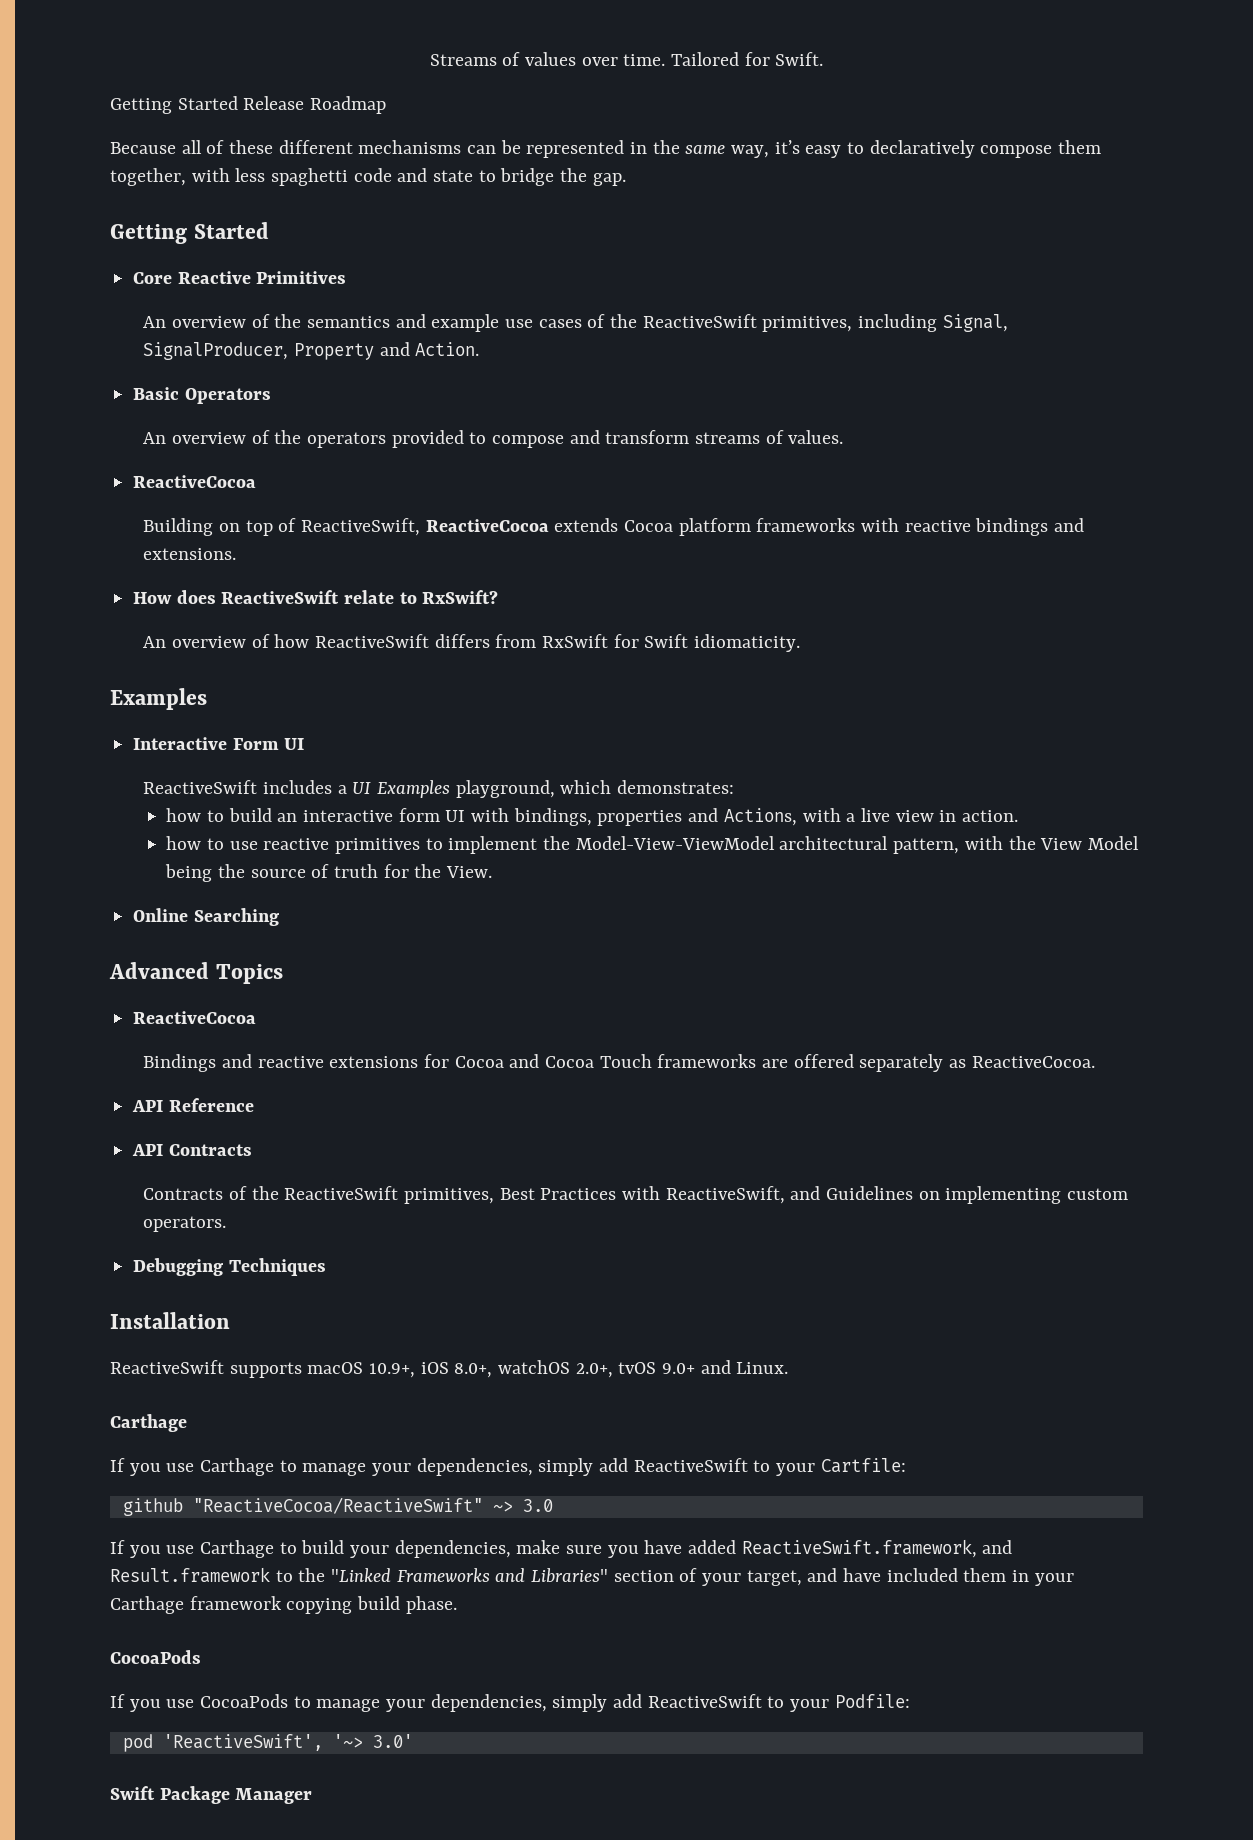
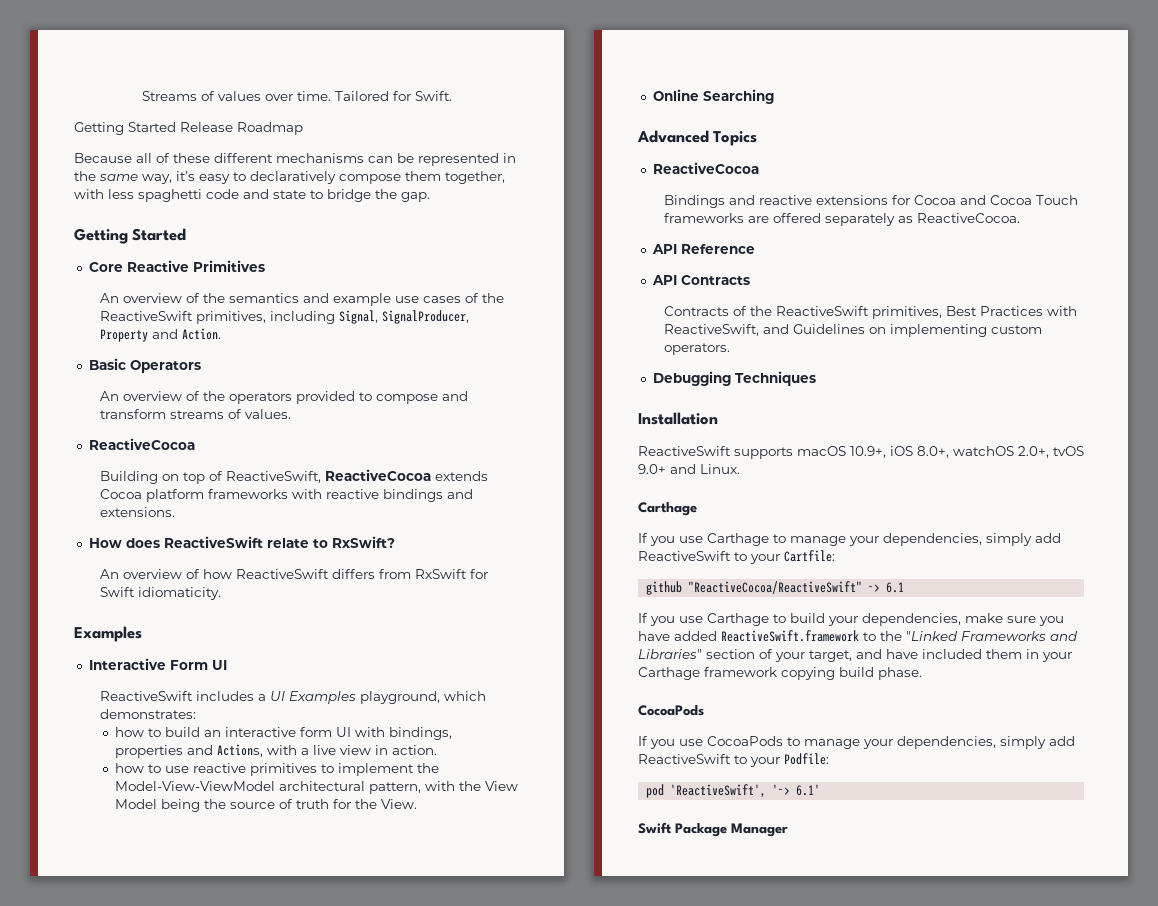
- github "ReactiveCocoa/ReactiveSwift" ~> 3.0
+ github "ReactiveCocoa/ReactiveSwift" ~> 6.1
- If you use Carthage to build your dependencies, make sure you have added ReactiveSwift.framework, and Result.framework to the "Linked Frameworks and Libraries" section of your target, and have included them in your Carthage framework copying build phase.
+ If you use Carthage to build your dependencies, make sure you have added ReactiveSwift.framework to the "Linked Frameworks and Libraries" section of your target, and have included them in your Carthage framework copying build phase.
- pod 'ReactiveSwift', '~> 3.0'
+ pod 'ReactiveSwift', '~> 6.1'

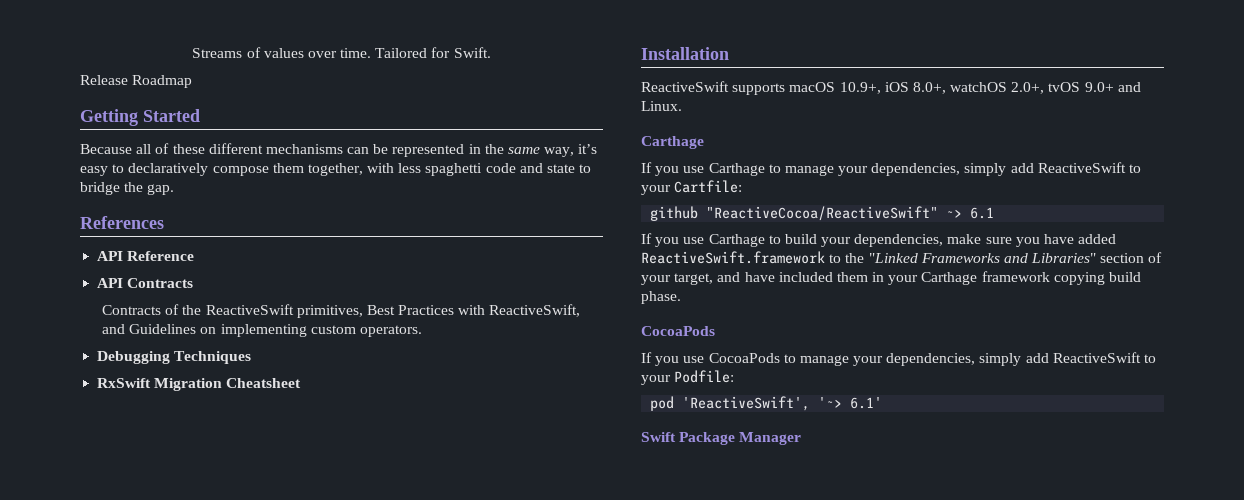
- Getting Started Release Roadmap
+ Release Roadmap
+ Getting Started
  Because all of these different mechanisms can be represented in the same way, it’s easy to declaratively compose them together, with less spaghetti code and state to bridge the gap.
- Getting Started
- Core Reactive Primitives
- An overview of the semantics and example use cases of the ReactiveSwift primitives, including Signal, SignalProducer, Property and Action.
- Basic Operators
- An overview of the operators provided to compose and transform streams of values.
- ReactiveCocoa
- Building on top of ReactiveSwift, ReactiveCocoa extends Cocoa platform frameworks with reactive bindings and extensions.
- How does ReactiveSwift relate to RxSwift?
- An overview of how ReactiveSwift differs from RxSwift for Swift idiomaticity.
- Examples
- Interactive Form UI
- ReactiveSwift includes a UI Examples playground, which demonstrates:
- how to build an interactive form UI with bindings, properties and Actions, with a live view in action.
- how to use reactive primitives to implement the Model-View-ViewModel architectural pattern, with the View Model being the source of truth for the View.
- Online Searching
- Advanced Topics
- ReactiveCocoa
- Bindings and reactive extensions for Cocoa and Cocoa Touch frameworks are offered separately as ReactiveCocoa.
+ References
+ RxSwift Migration Cheatsheet

